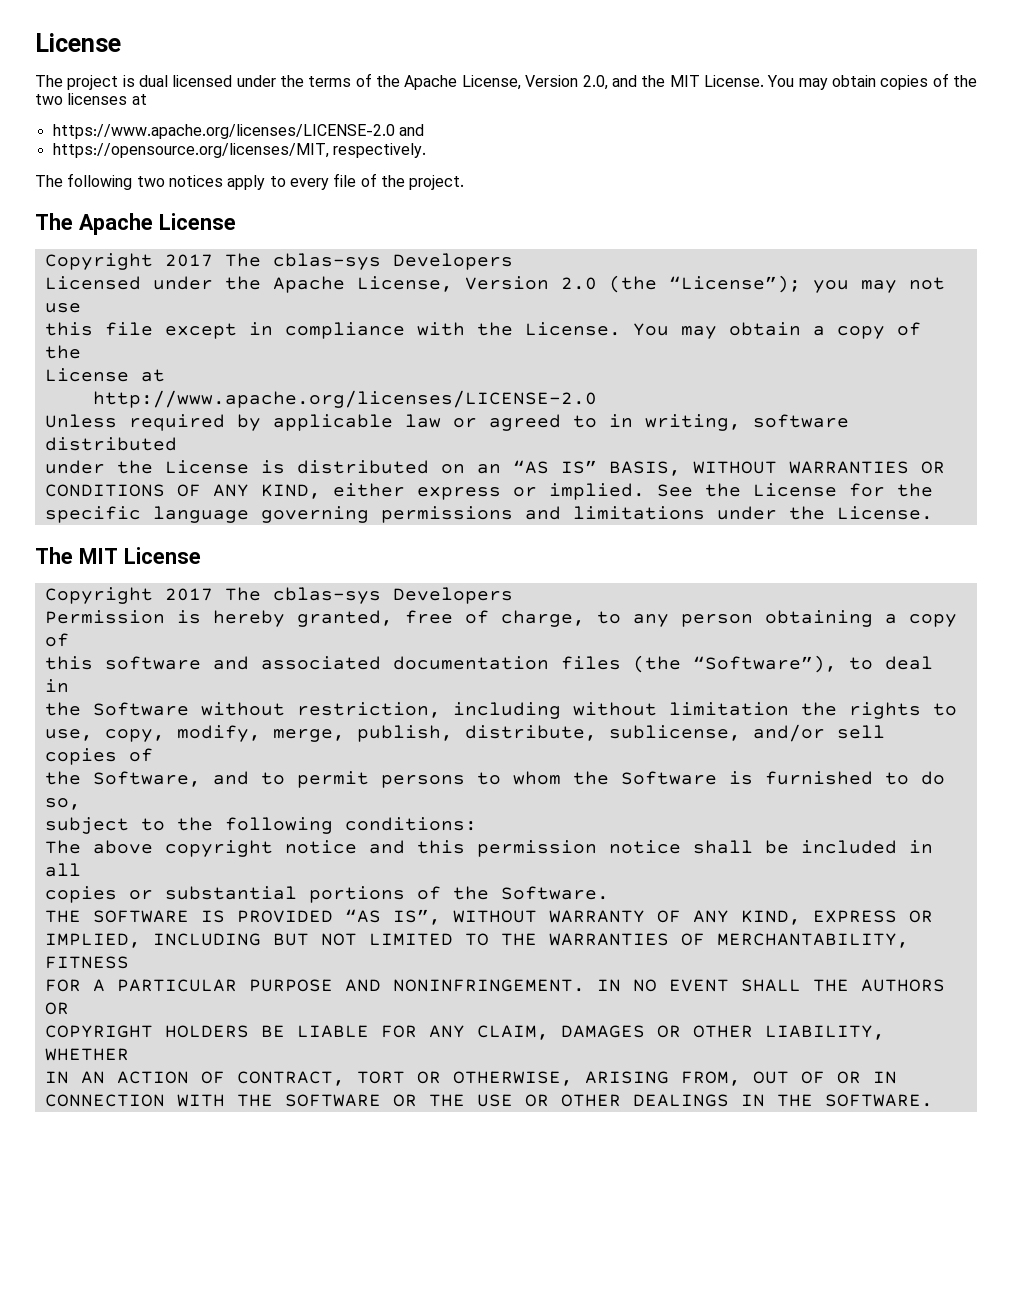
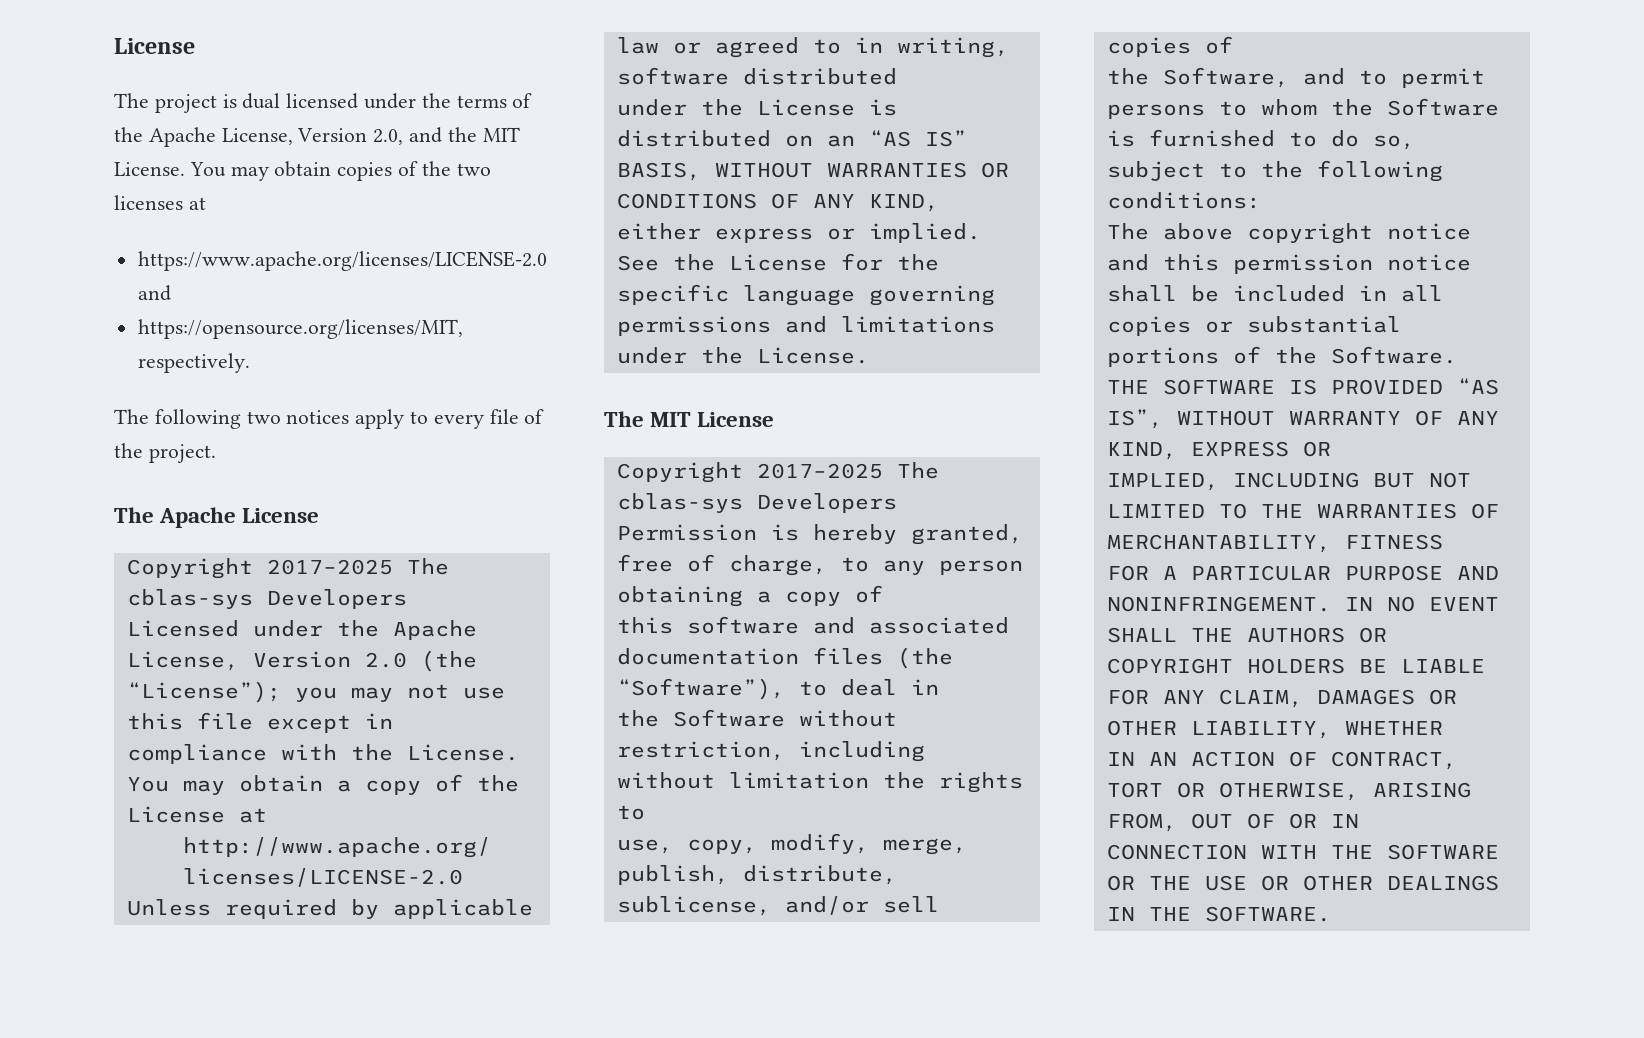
  The Apache License
- Copyright 2017 The cblas-sys Developers
+ Copyright 2017–2025 The cblas-sys Developers
  The MIT License
- Copyright 2017 The cblas-sys Developers
+ Copyright 2017–2025 The cblas-sys Developers

